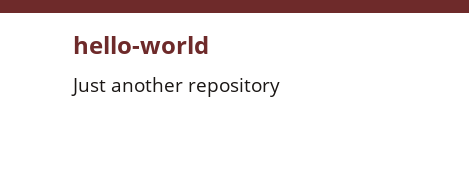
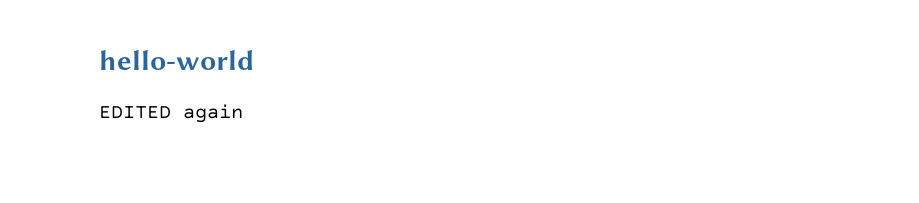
- Just another repository
+ EDITED again

